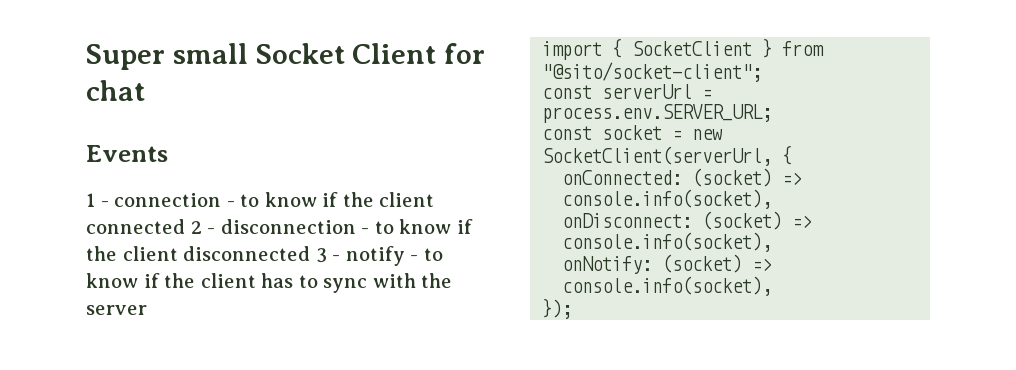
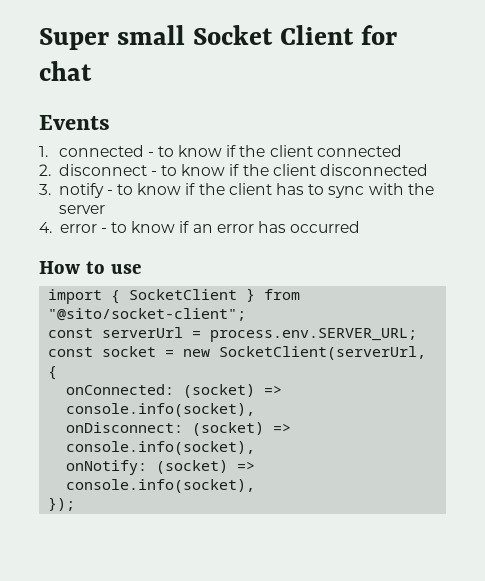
- 1 - connection - to know if the client connected 2 - disconnection - to know if the client disconnected 3 - notify - to know if the client has to sync with the server
+ 1. connected - to know if the client connected
+ 2. disconnect - to know if the client disconnected
+ 3. notify - to know if the client has to sync with the server
+ 4. error - to know if an error has occurred
+ How to use

